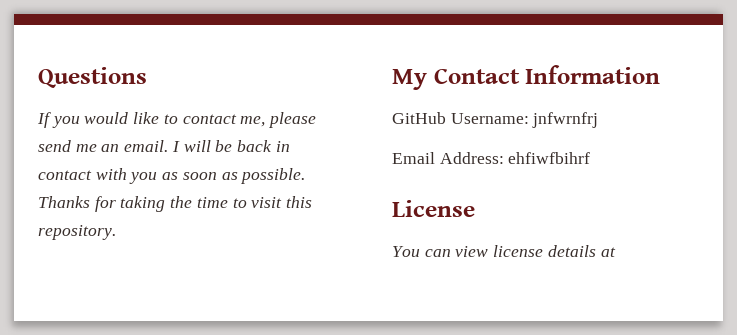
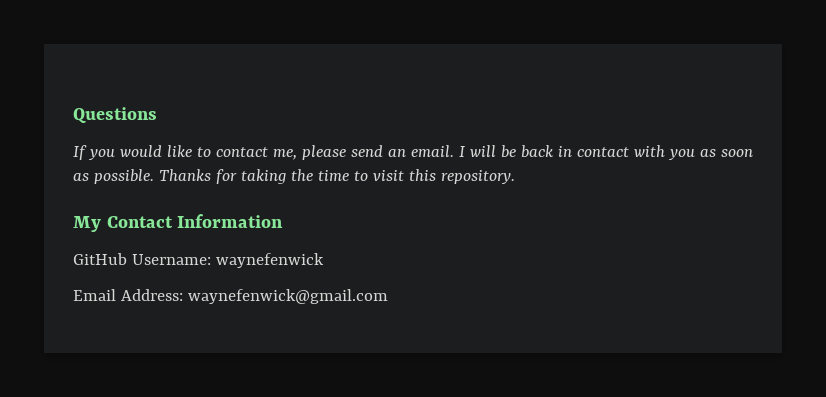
- If you would like to contact me, please send me an email.
+ If you would like to contact me, please send an email.
- GitHub Username: jnfwrnfrj
+ GitHub Username: waynefenwick
- Email Address: ehfiwfbihrf
- License
- You can view license details at
+ Email Address: waynefenwick@gmail.com

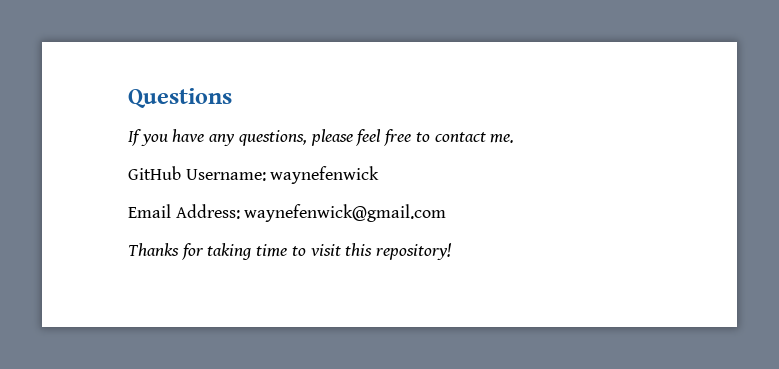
- If you would like to contact me, please send an email. I will be back in contact with you as soon as possible. Thanks for taking the time to visit this repository.
- My Contact Information
+ If you have any questions, please feel free to contact me.
+ Thanks for taking time to visit this repository!

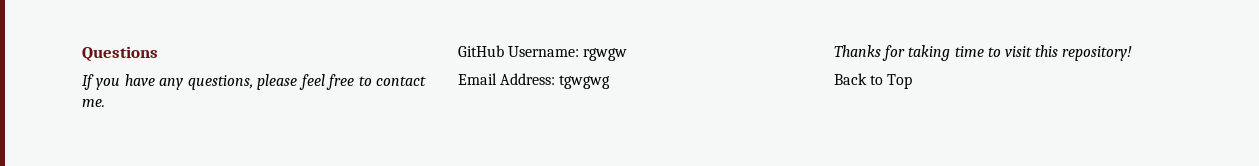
- GitHub Username: waynefenwick
+ GitHub Username: rgwgw
- Email Address: waynefenwick@gmail.com
+ Email Address: tgwgwg
+ Back to Top

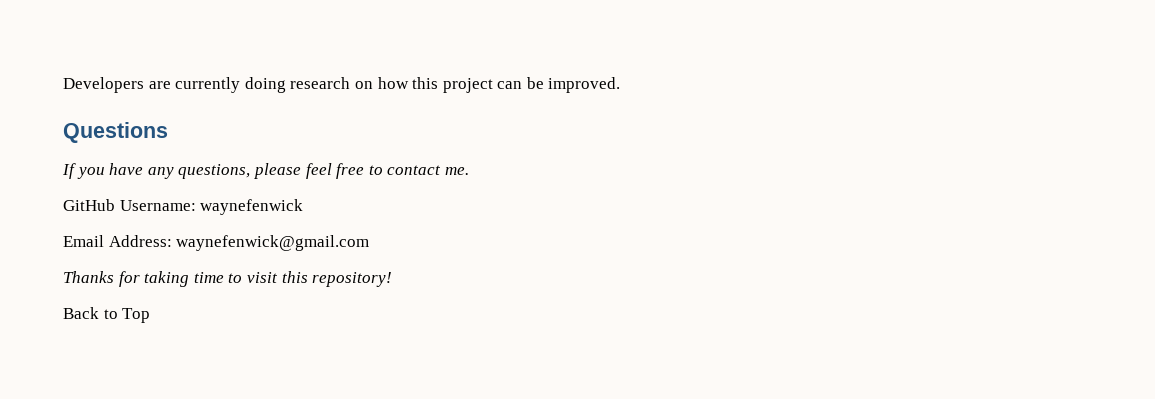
+ Developers are currently doing research on how this project can be improved.
- GitHub Username: rgwgw
+ GitHub Username: waynefenwick
- Email Address: tgwgwg
+ Email Address: waynefenwick@gmail.com

